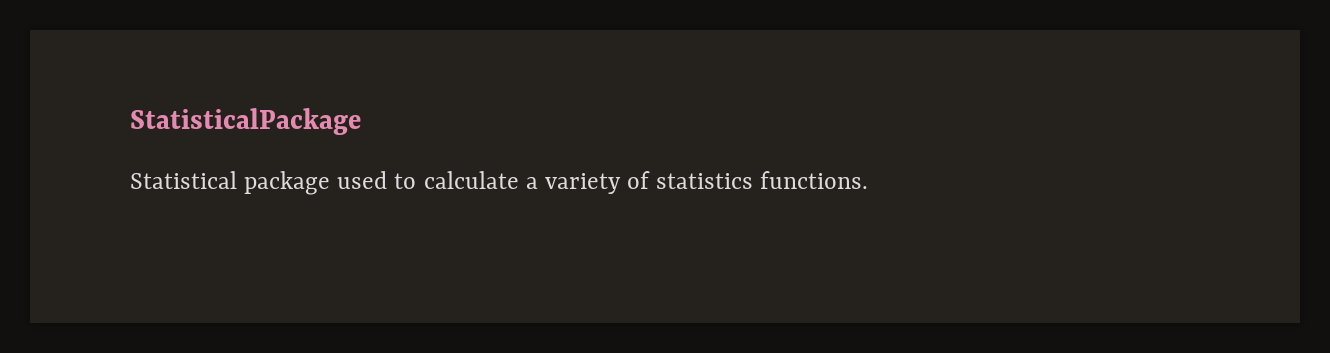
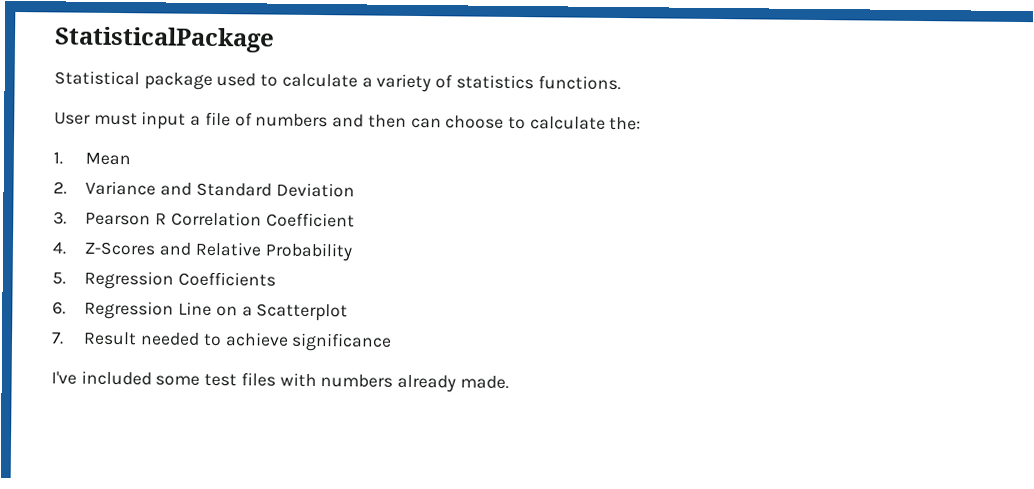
+ User must input a file of numbers and then can choose to calculate the:
+ 1. Mean
+ 2. Variance and Standard Deviation
+ 3. Pearson R Correlation Coefficient
+ 4. Z-Scores and Relative Probability
+ 5. Regression Coefficients
+ 6. Regression Line on a Scatterplot
+ 7. Result needed to achieve significance
+ I've included some test files with numbers already made.

